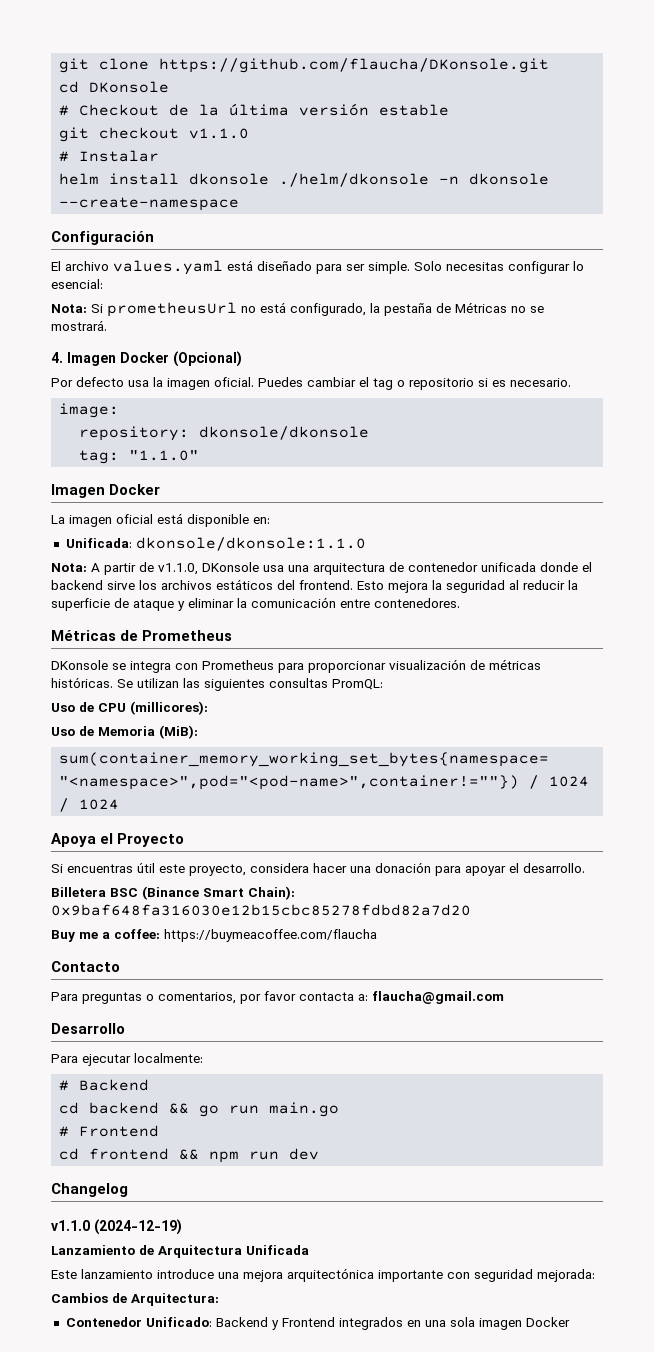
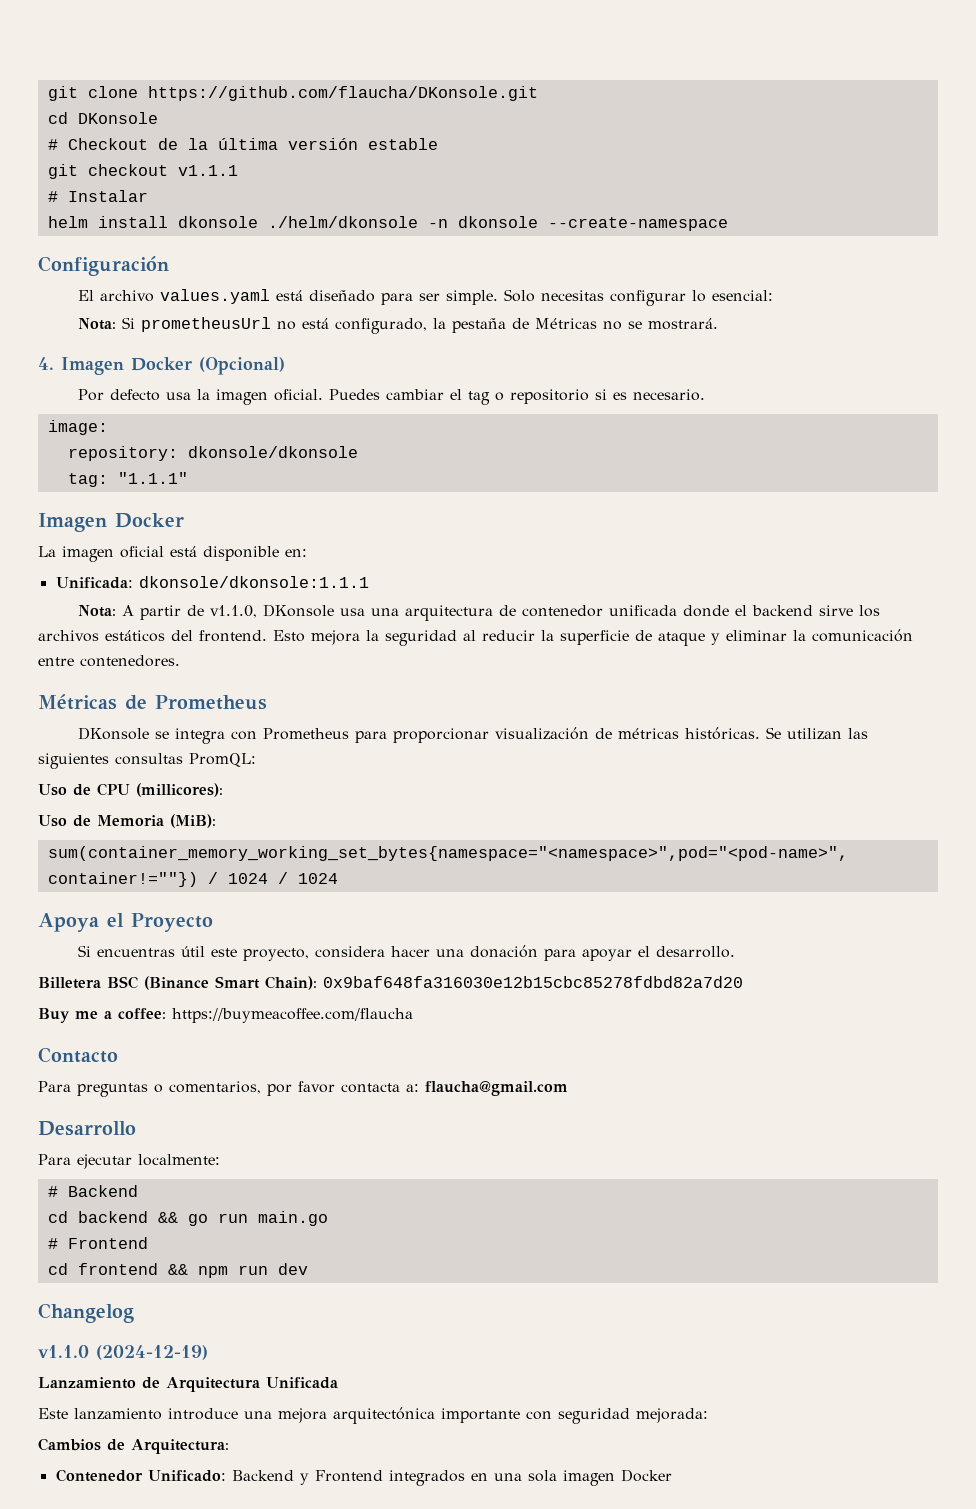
- git checkout v1.1.0
+ git checkout v1.1.1
- tag: "1.1.0"
+ tag: "1.1.1"
- Unificada: dkonsole/dkonsole:1.1.0
+ Unificada: dkonsole/dkonsole:1.1.1

